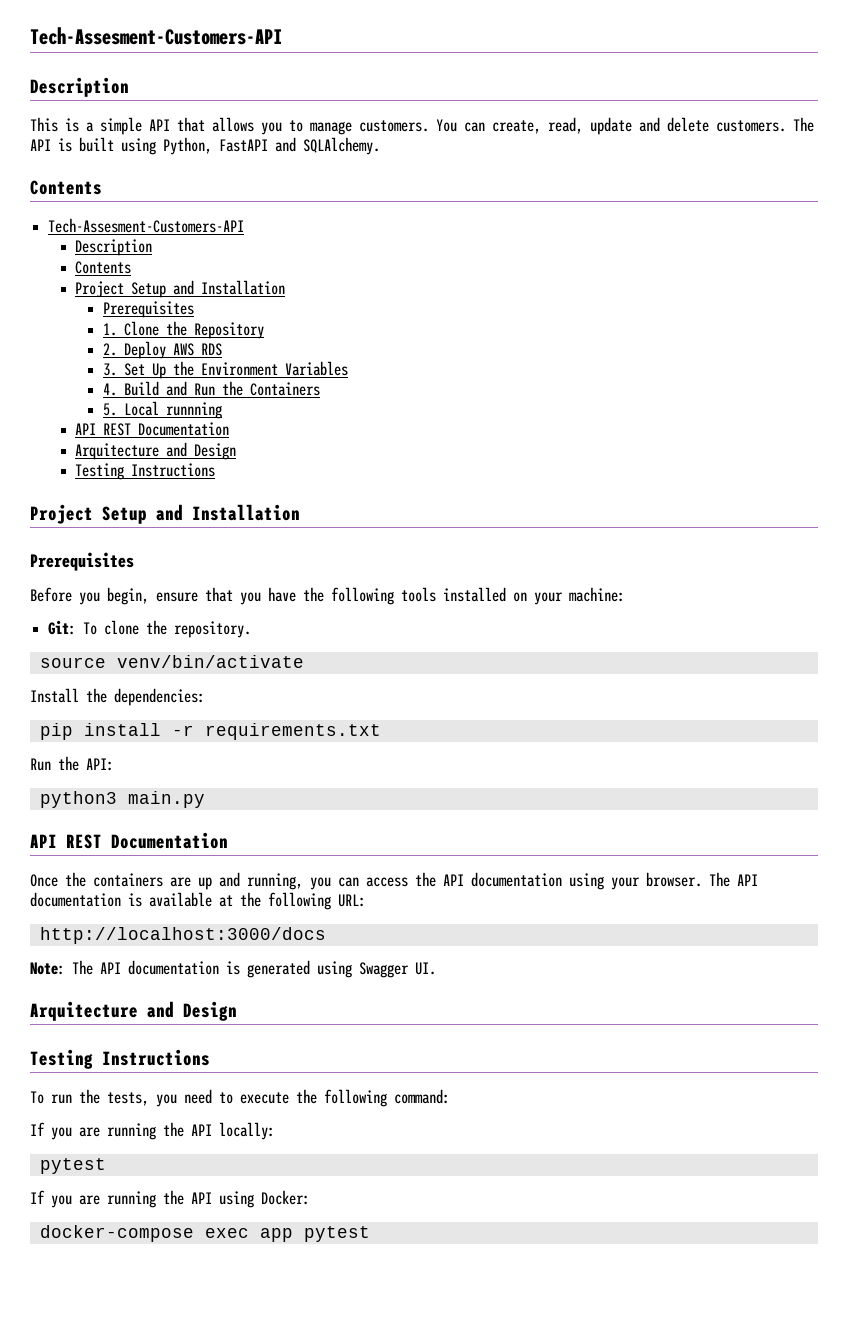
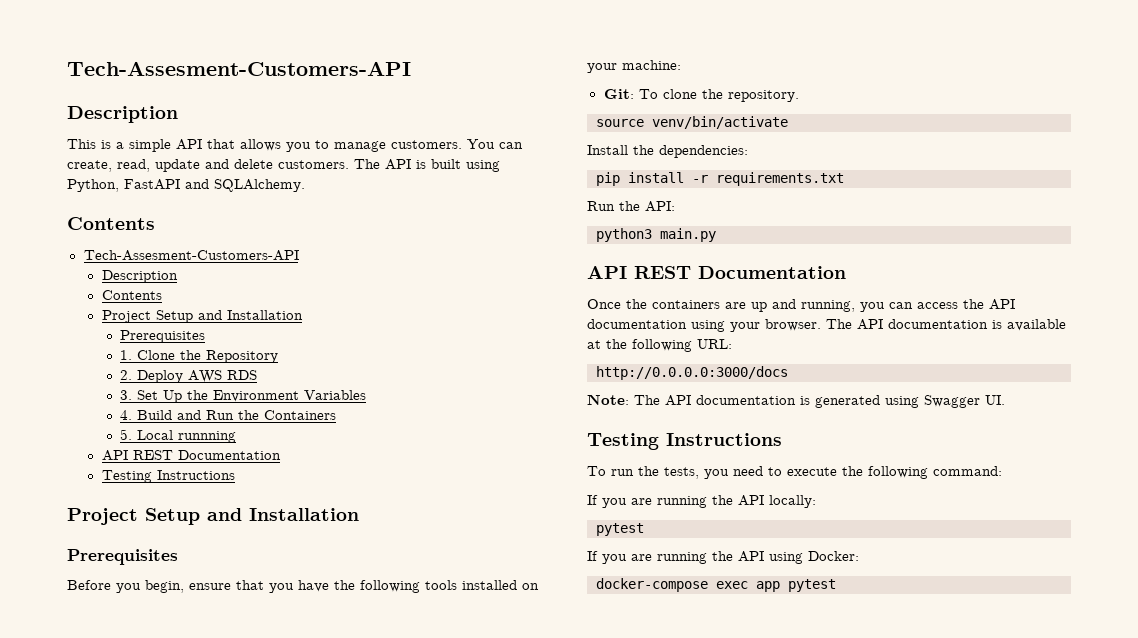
  5. Local runnning
  API REST Documentation
- Arquitecture and Design
- http://localhost:3000/docs
+ http://0.0.0.0:3000/docs
  Note: The API documentation is generated using Swagger UI.
- Arquitecture and Design

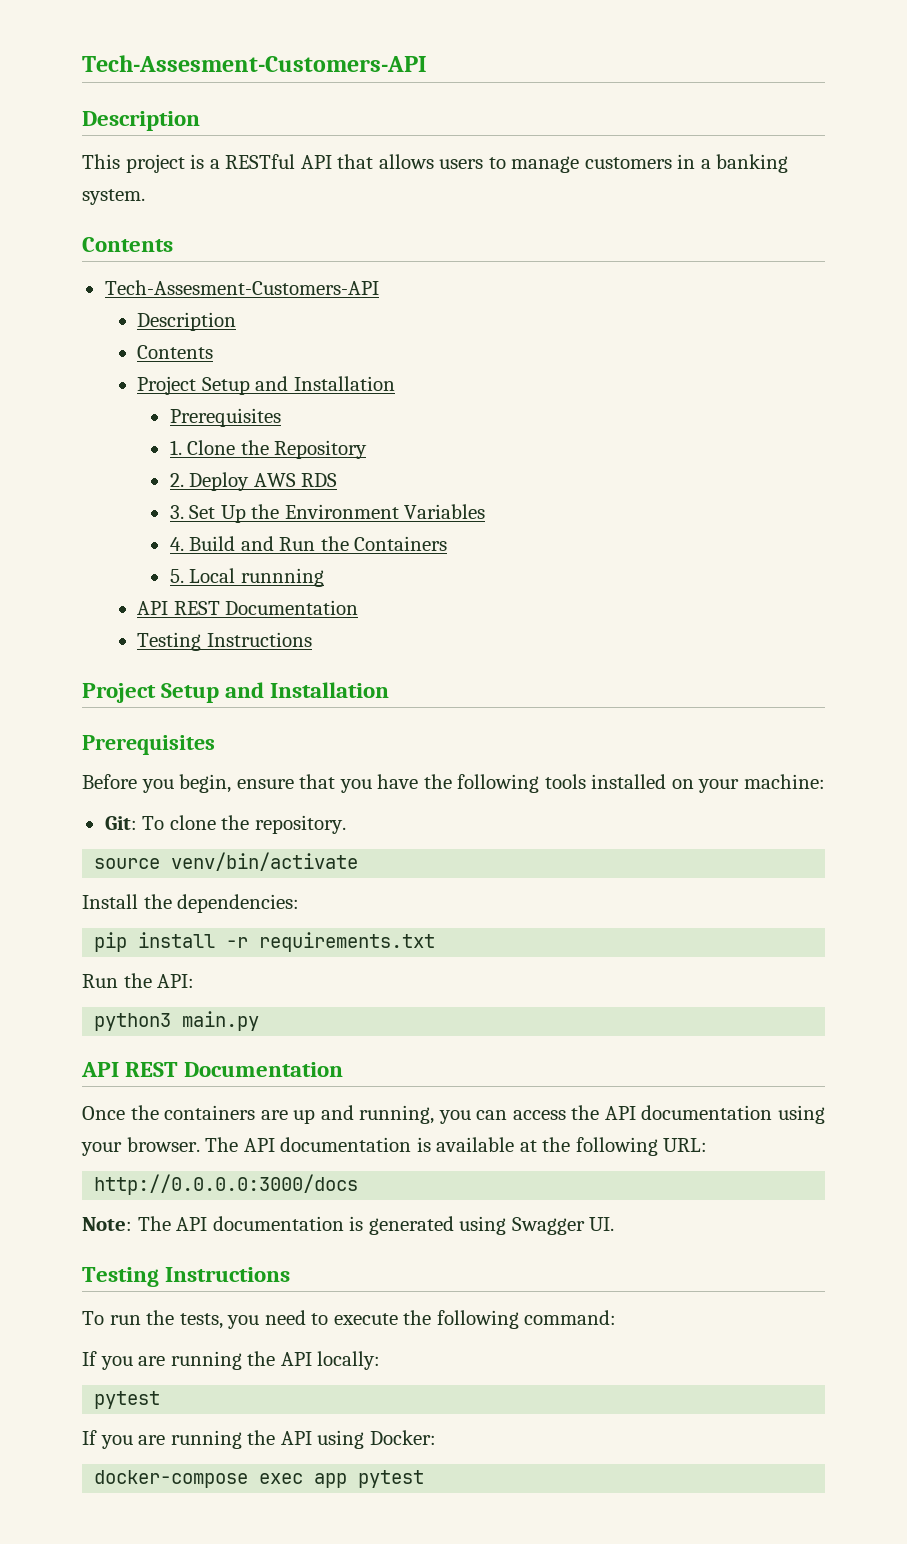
- This is a simple API that allows you to manage customers. You can create, read, update and delete customers. The API is built using Python, FastAPI and SQLAlchemy.
+ This project is a RESTful API that allows users to manage customers in a banking system.

